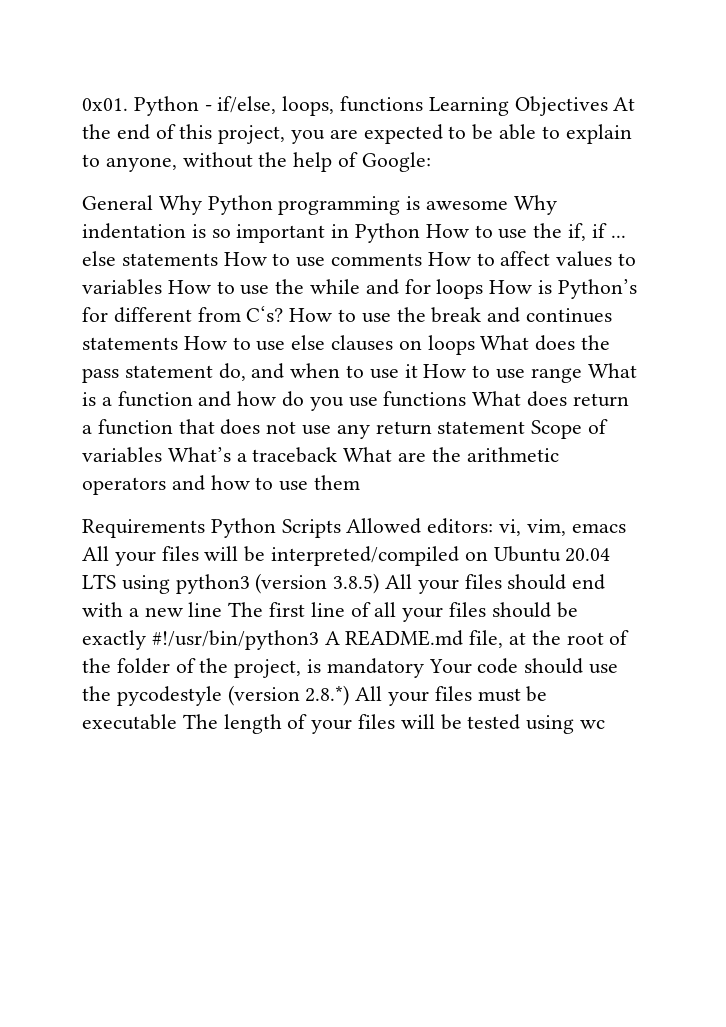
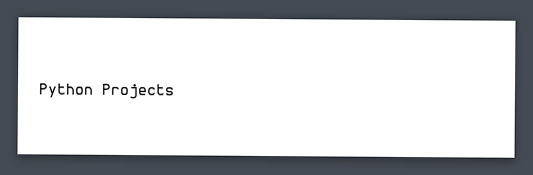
- 0x01. Python - if/else, loops, functions Learning Objectives At the end of this project, you are expected to be able to explain to anyone, without the help of Google:
- General Why Python programming is awesome Why indentation is so important in Python How to use the if, if ... else statements How to use comments How to affect values to variables How to use the while and for loops How is Python’s for different from C‘s? How to use the break and continues statements How to use else clauses on loops What does the pass statement do, and when to use it How to use range What is a function and how do you use functions What does return a function that does not use any return statement Scope of variables What’s a traceback What are the arithmetic operators and how to use them
- Requirements Python Scripts Allowed editors: vi, vim, emacs All your files will be interpreted/compiled on Ubuntu 20.04 LTS using python3 (version 3.8.5) All your files should end with a new line The first line of all your files should be exactly #!/usr/bin/python3 A README.md file, at the root of the folder of the project, is mandatory Your code should use the pycodestyle (version 2.8.*) All your files must be executable The length of your files will be tested using wc
+ Python Projects

